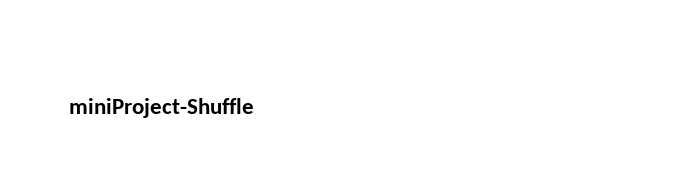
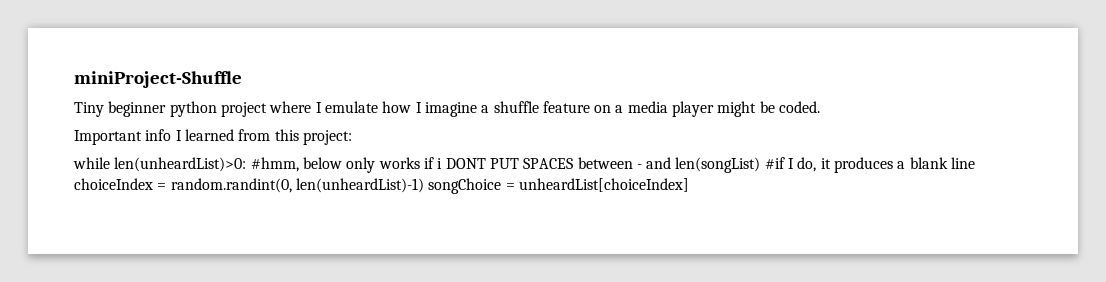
+ Tiny beginner python project where I emulate how I imagine a shuffle feature on a media player might be coded.
+ Important info I learned from this project:
+ while len(unheardList)>0: #hmm, below only works if i DONT PUT SPACES between - and len(songList) #if I do, it produces a blank line choiceIndex = random.randint(0, len(unheardList)-1) songChoice = unheardList[choiceIndex]

